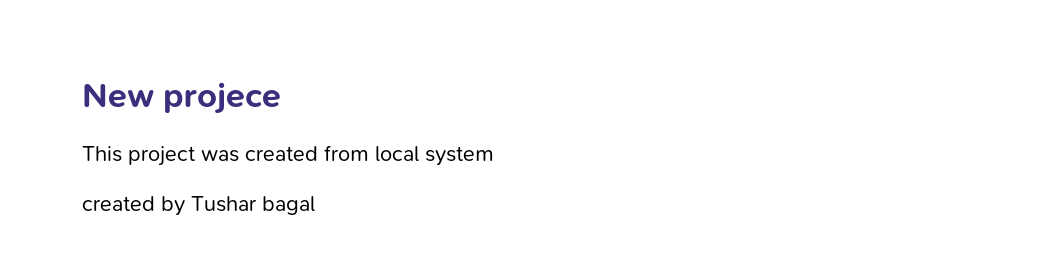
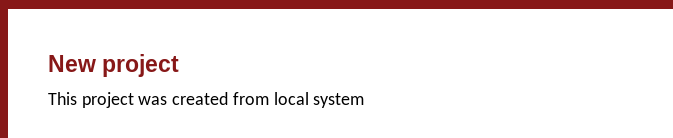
- New projece
+ New project
- created by Tushar bagal

